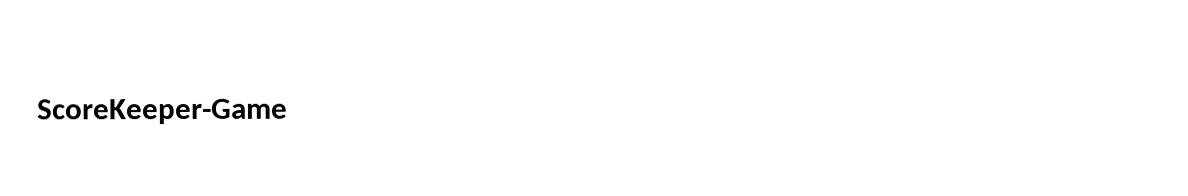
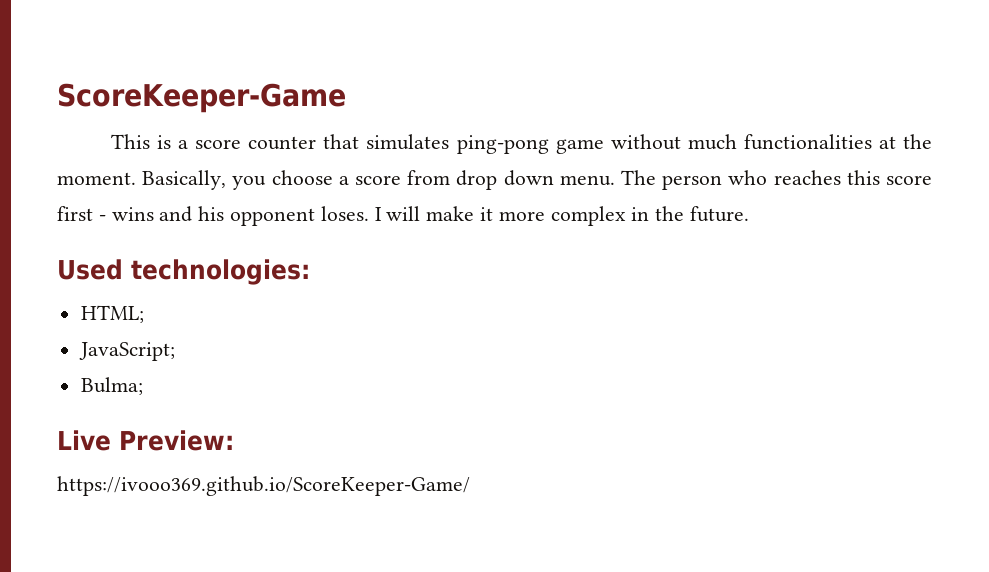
+ This is a score counter that simulates ping-pong game without much functionalities at the moment. Basically, you choose a score from drop down menu. The person who reaches this score first - wins and his opponent loses. I will make it more complex in the future.
+ Used technologies:
+ HTML;
+ JavaScript;
+ Bulma;
+ Live Preview:
+ https://ivooo369.github.io/ScoreKeeper-Game/

